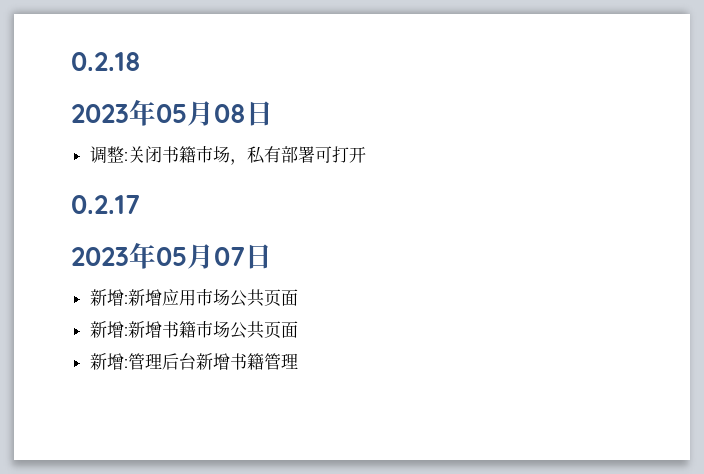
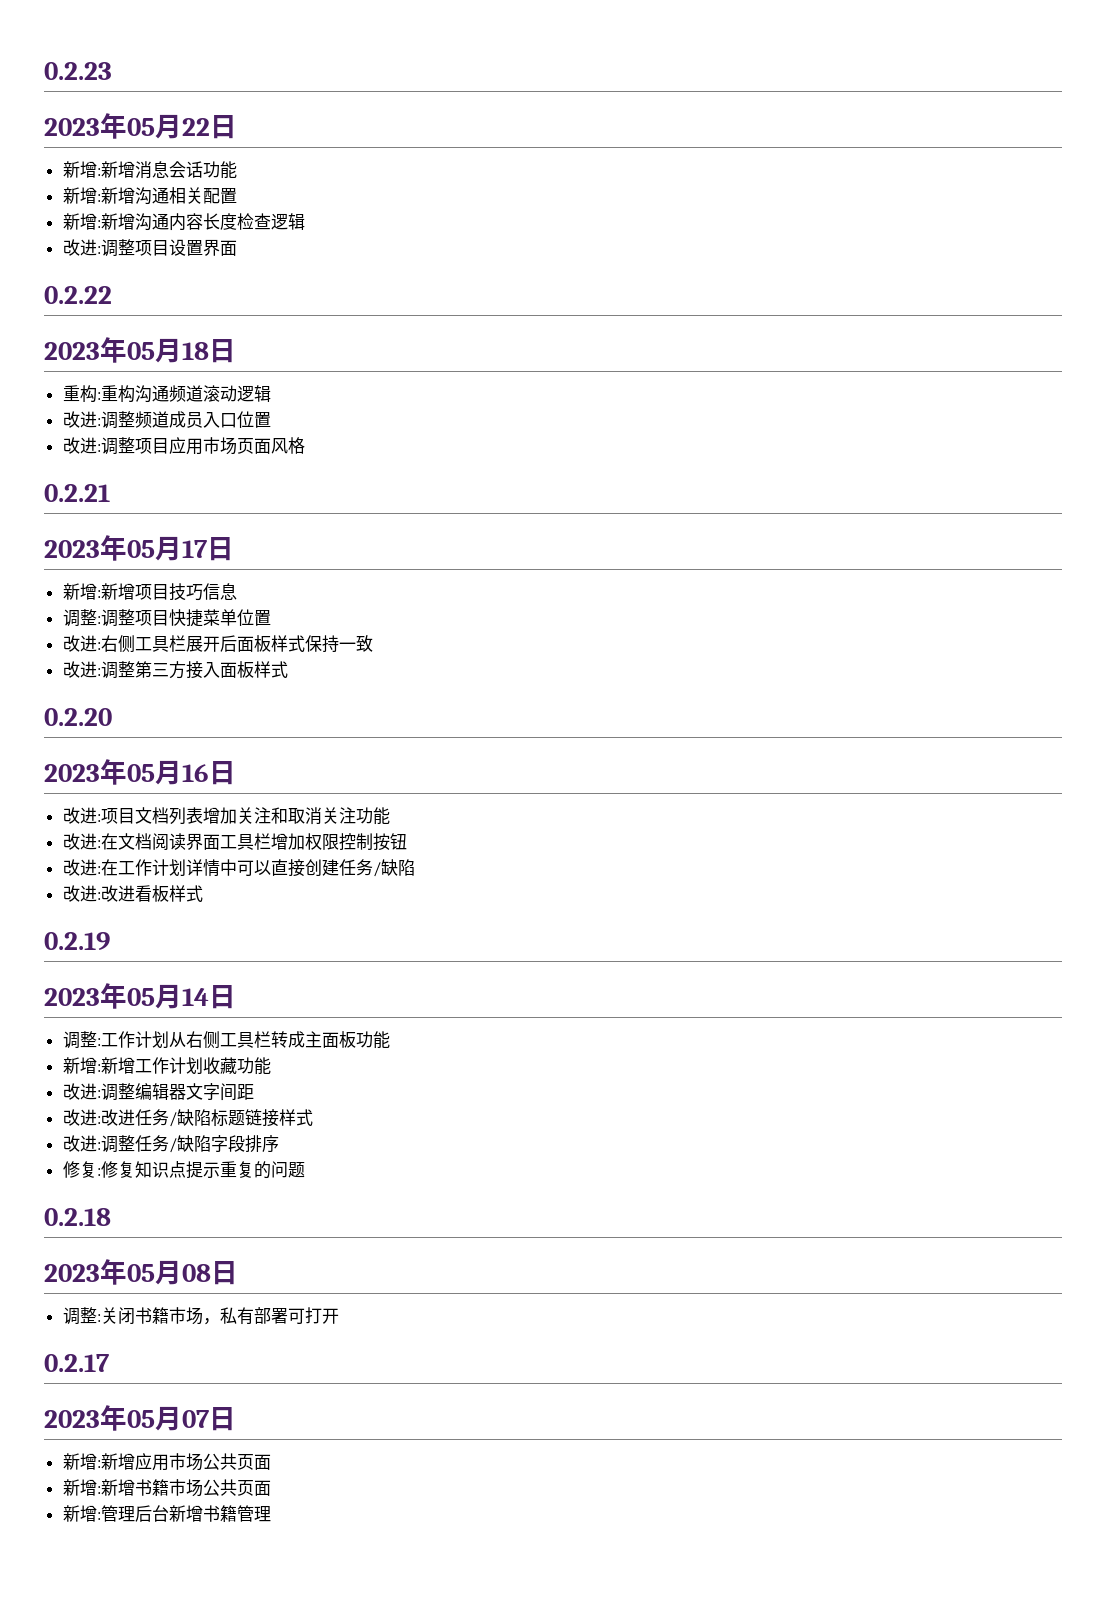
+ 0.2.23
+ 2023年05月22日
+ 新增:新增消息会话功能
+ 新增:新增沟通相关配置
+ 新增:新增沟通内容长度检查逻辑
+ 改进:调整项目设置界面
+ 0.2.22
+ 2023年05月18日
+ 重构:重构沟通频道滚动逻辑
+ 改进:调整频道成员入口位置
+ 改进:调整项目应用市场页面风格
+ 0.2.21
+ 2023年05月17日
+ 新增:新增项目技巧信息
+ 调整:调整项目快捷菜单位置
+ 改进:右侧工具栏展开后面板样式保持一致
+ 改进:调整第三方接入面板样式
+ 0.2.20
+ 2023年05月16日
+ 改进:项目文档列表增加关注和取消关注功能
+ 改进:在文档阅读界面工具栏增加权限控制按钮
+ 改进:在工作计划详情中可以直接创建任务/缺陷
+ 改进:改进看板样式
+ 0.2.19
+ 2023年05月14日
+ 调整:工作计划从右侧工具栏转成主面板功能
+ 新增:新增工作计划收藏功能
+ 改进:调整编辑器文字间距
+ 改进:改进任务/缺陷标题链接样式
+ 改进:调整任务/缺陷字段排序
+ 修复:修复知识点提示重复的问题

